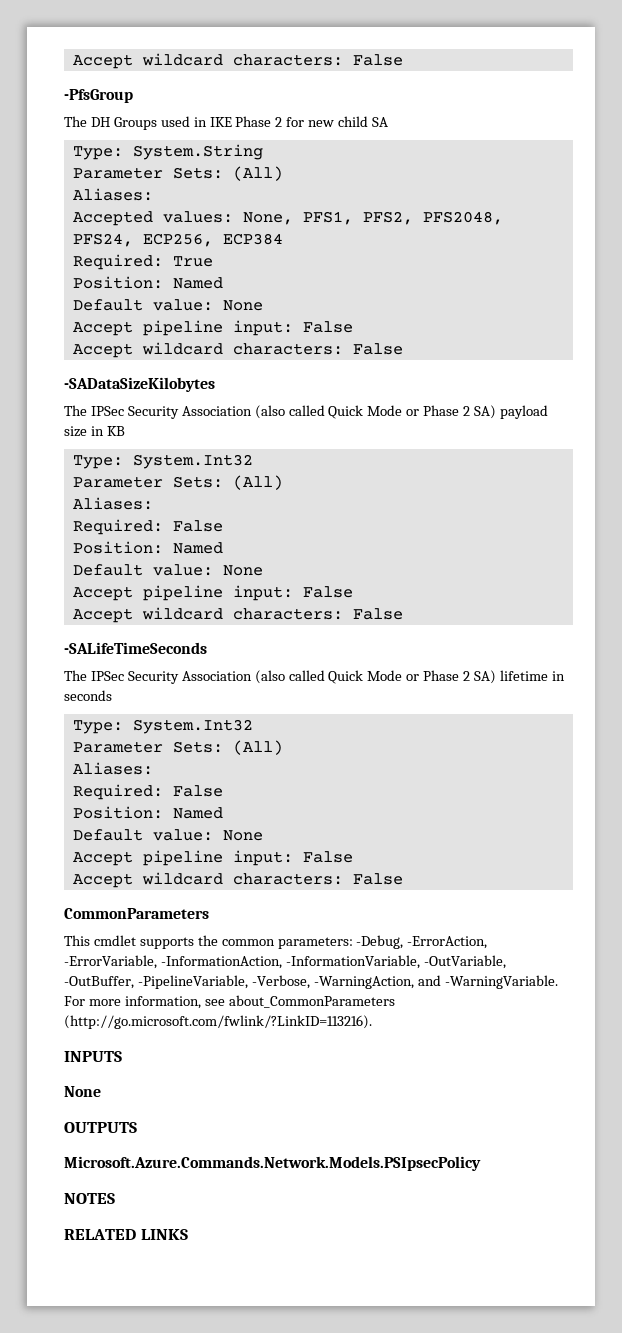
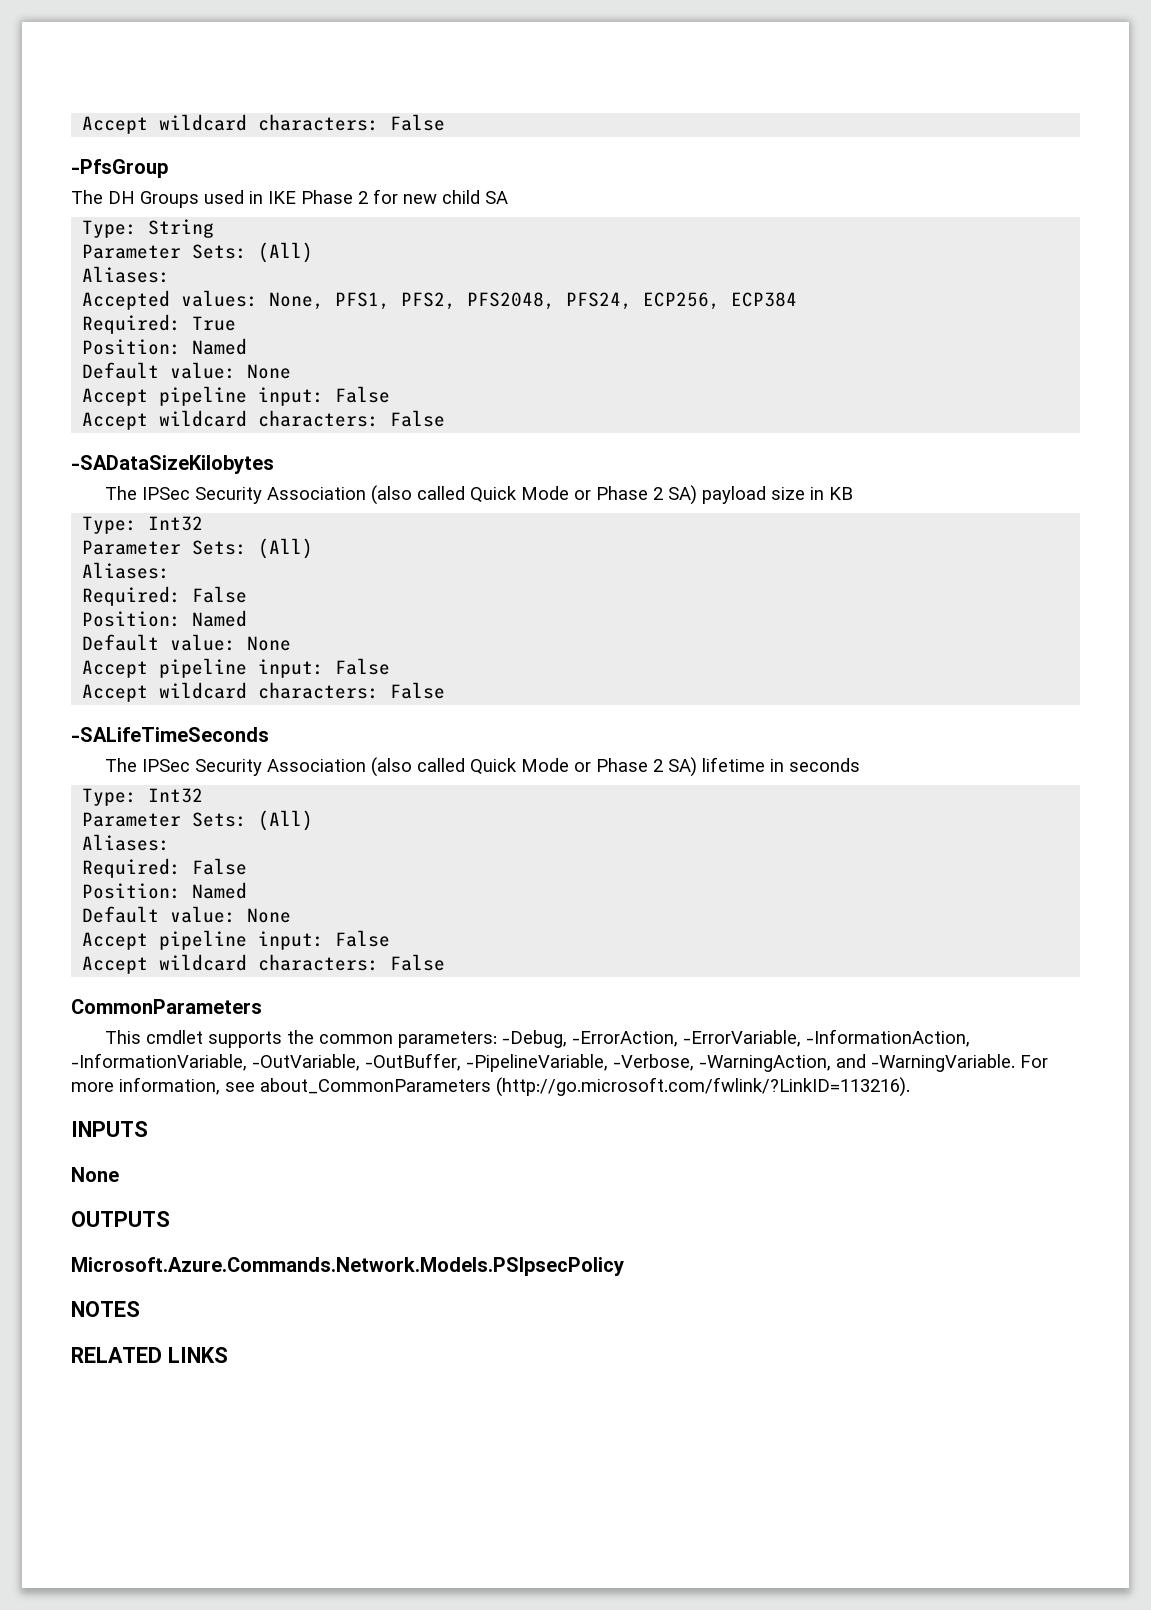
- Type: System.String
+ Type: String
  The IPSec Security Association (also called Quick Mode or Phase 2 SA) payload size in KB
- Type: System.Int32
+ Type: Int32
  The IPSec Security Association (also called Quick Mode or Phase 2 SA) lifetime in seconds
- Type: System.Int32
+ Type: Int32

